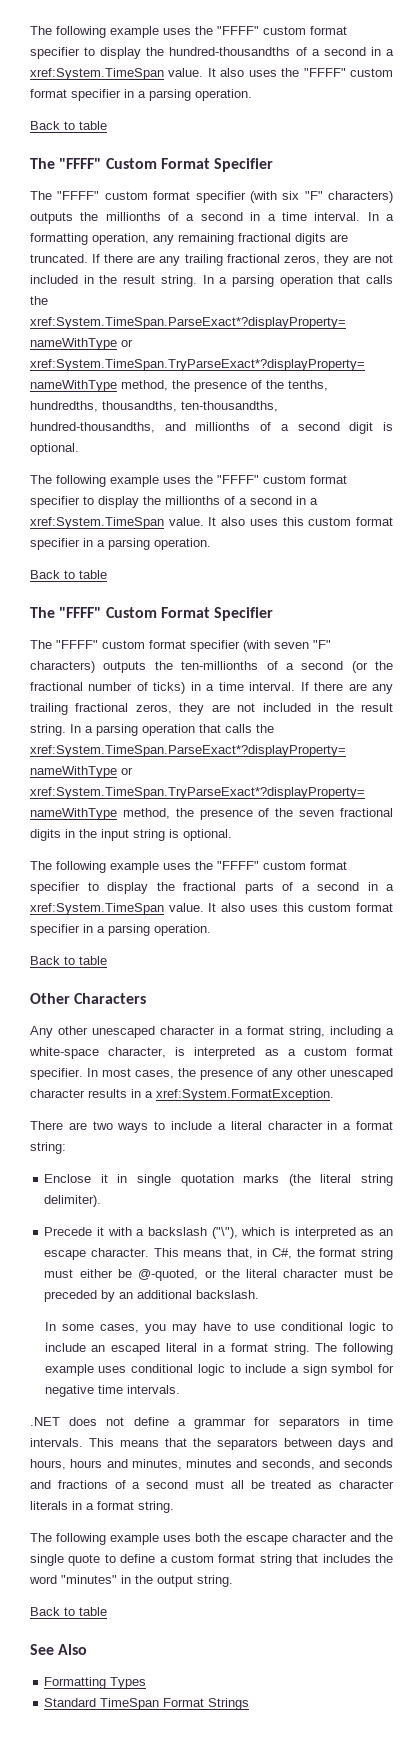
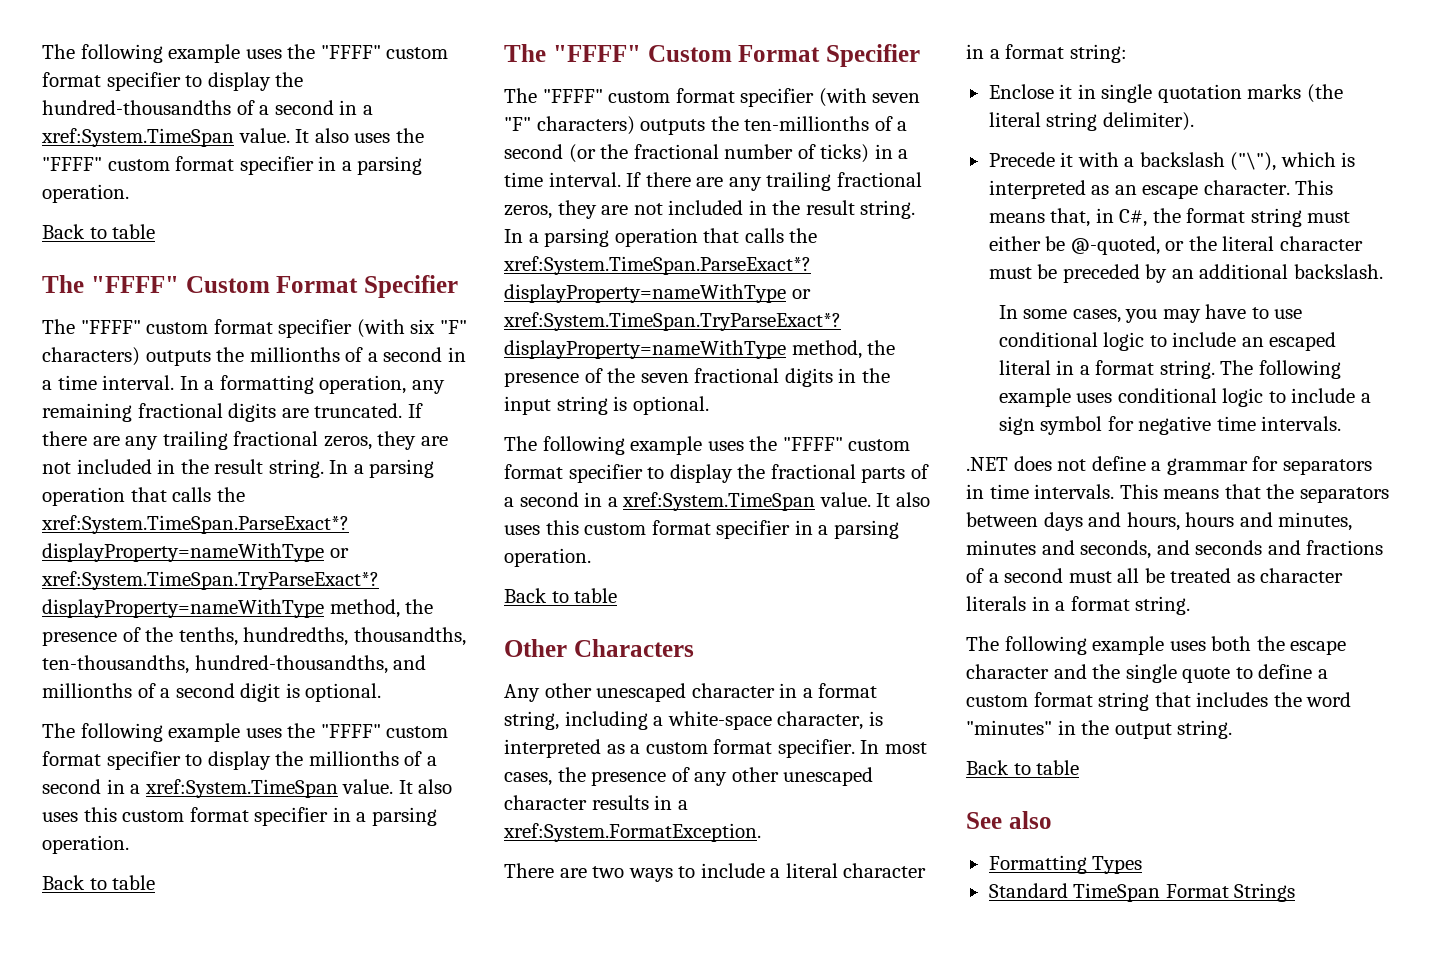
- See Also
+ See also

